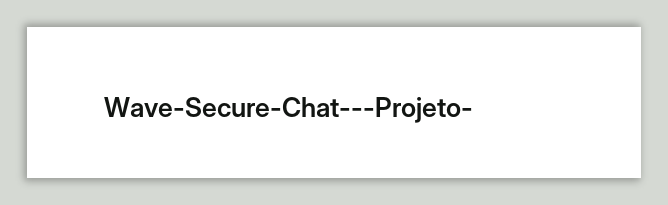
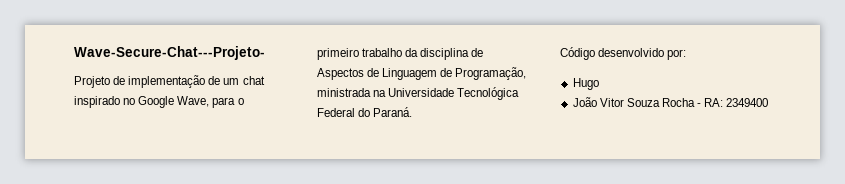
+ Projeto de implementação de um chat inspirado no Google Wave, para o primeiro trabalho da disciplina de Aspectos de Linguagem de Programação, ministrada na Universidade Tecnológica Federal do Paraná.
+ Código desenvolvido por:
+ Hugo
+ João Vitor Souza Rocha - RA: 2349400

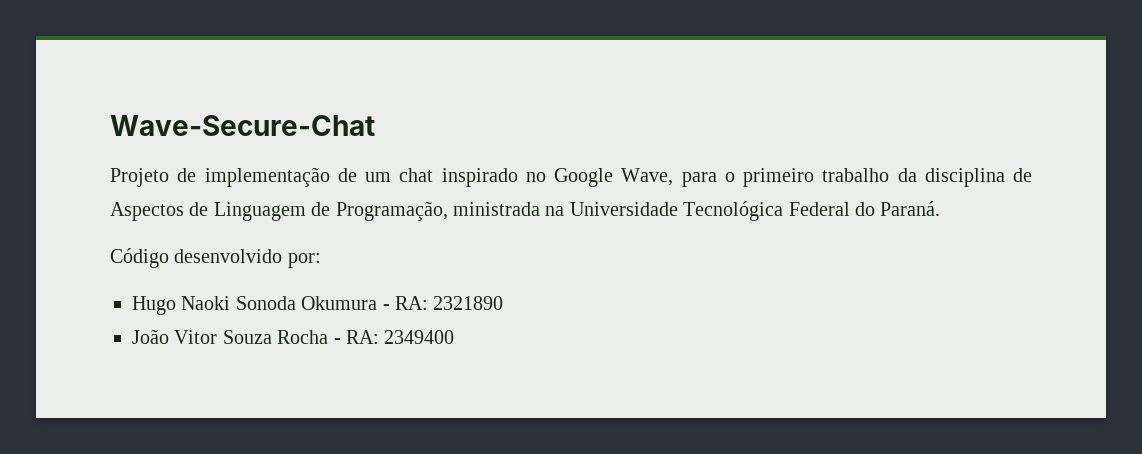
- Wave-Secure-Chat---Projeto-
+ Wave-Secure-Chat
- Hugo
+ Hugo Naoki Sonoda Okumura - RA: 2321890

